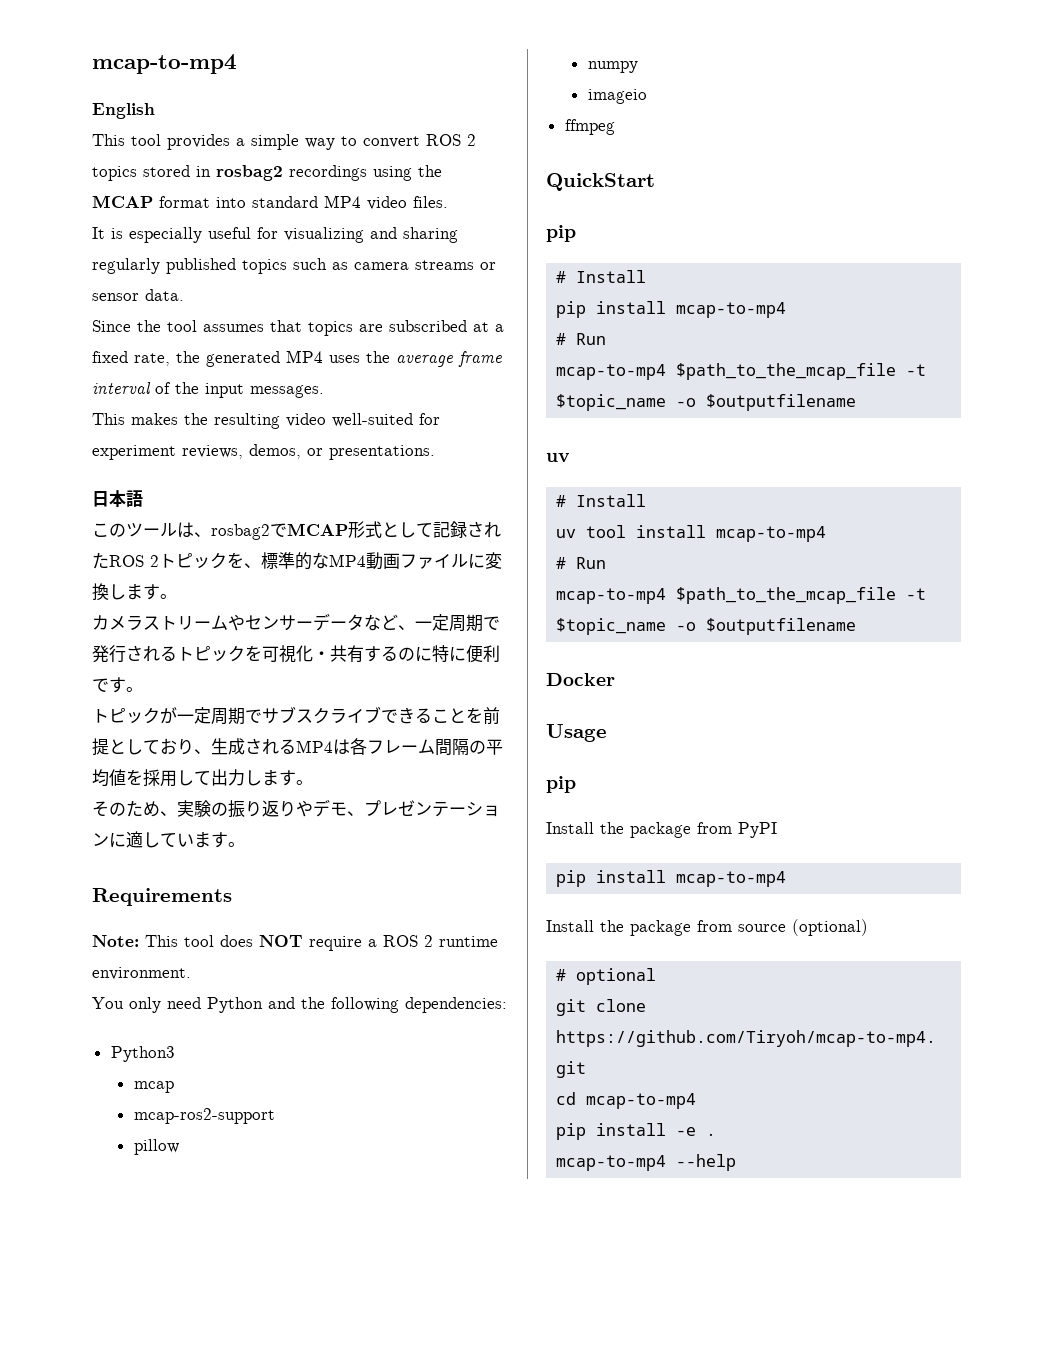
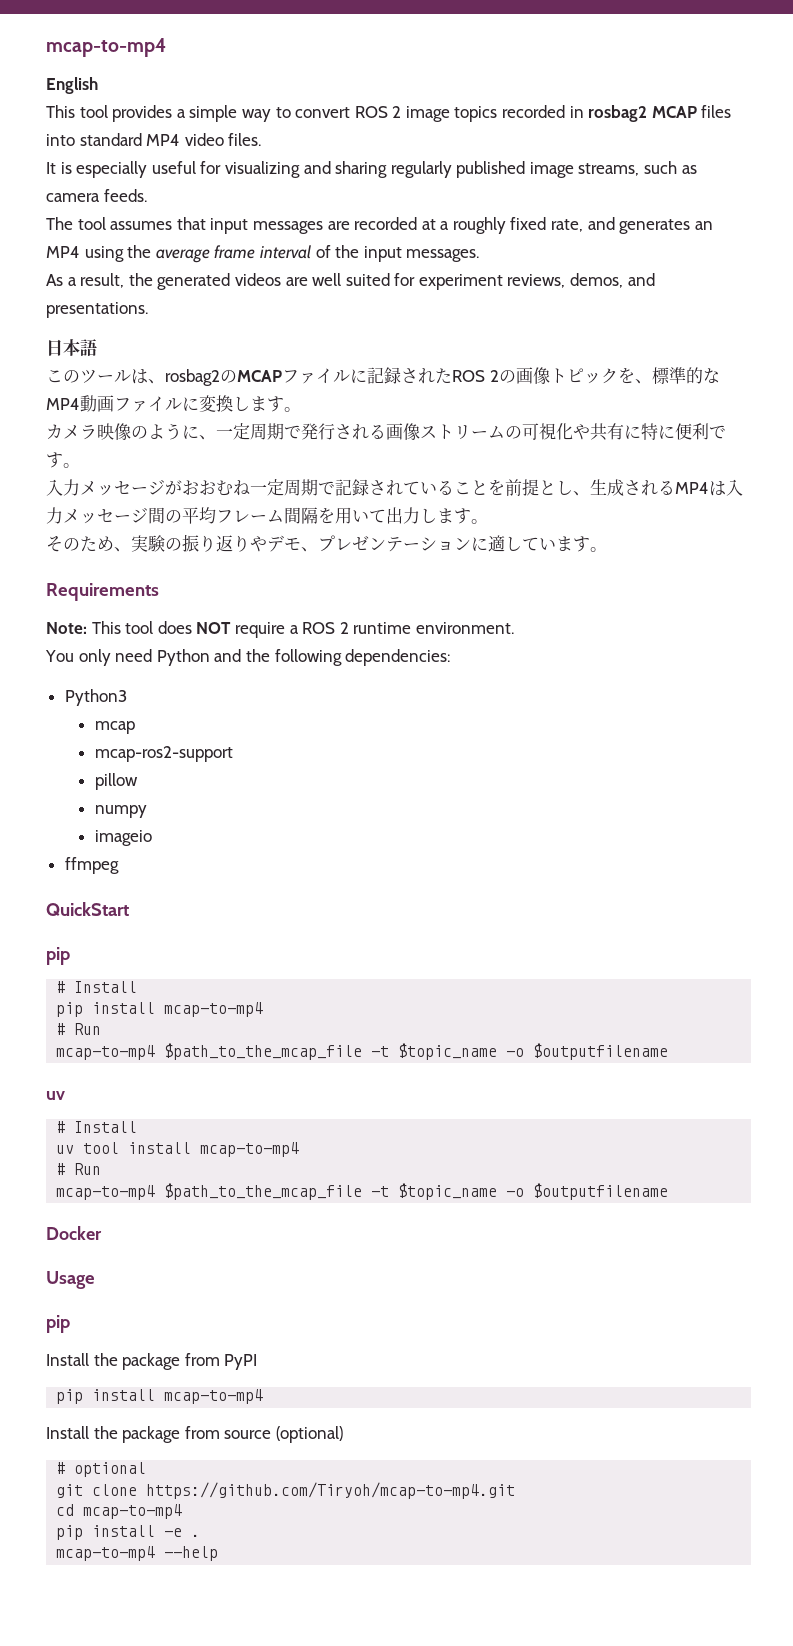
- This tool provides a simple way to convert ROS 2 topics stored in rosbag2 recordings using the MCAP format into standard MP4 video files.
+ This tool provides a simple way to convert ROS 2 image topics recorded in rosbag2 MCAP files into standard MP4 video files.
- It is especially useful for visualizing and sharing regularly published topics such as camera streams or sensor data.
- Since the tool assumes that topics are subscribed at a fixed rate, the generated MP4 uses the average frame interval of the input messages.
+ It is especially useful for visualizing and sharing regularly published image streams, such as camera feeds.
+ The tool assumes that input messages are recorded at a roughly fixed rate, and generates an MP4 using the average frame interval of the input messages.
- This makes the resulting video well-suited for experiment reviews, demos, or presentations.
+ As a result, the generated videos are well suited for experiment reviews, demos, and presentations.
- このツールは、rosbag2でMCAP形式として記録されたROS 2トピックを、標準的なMP4動画ファイルに変換します。
+ このツールは、rosbag2のMCAPファイルに記録されたROS 2の画像トピックを、標準的なMP4動画ファイルに変換します。
- カメラストリームやセンサーデータなど、一定周期で発行されるトピックを可視化・共有するのに特に便利です。
- トピックが一定周期でサブスクライブできることを前提としており、生成されるMP4は各フレーム間隔の平均値を採用して出力します。
+ カメラ映像のように、一定周期で発行される画像ストリームの可視化や共有に特に便利です。
+ 入力メッセージがおおむね一定周期で記録されていることを前提とし、生成されるMP4は入力メッセージ間の平均フレーム間隔を用いて出力します。

